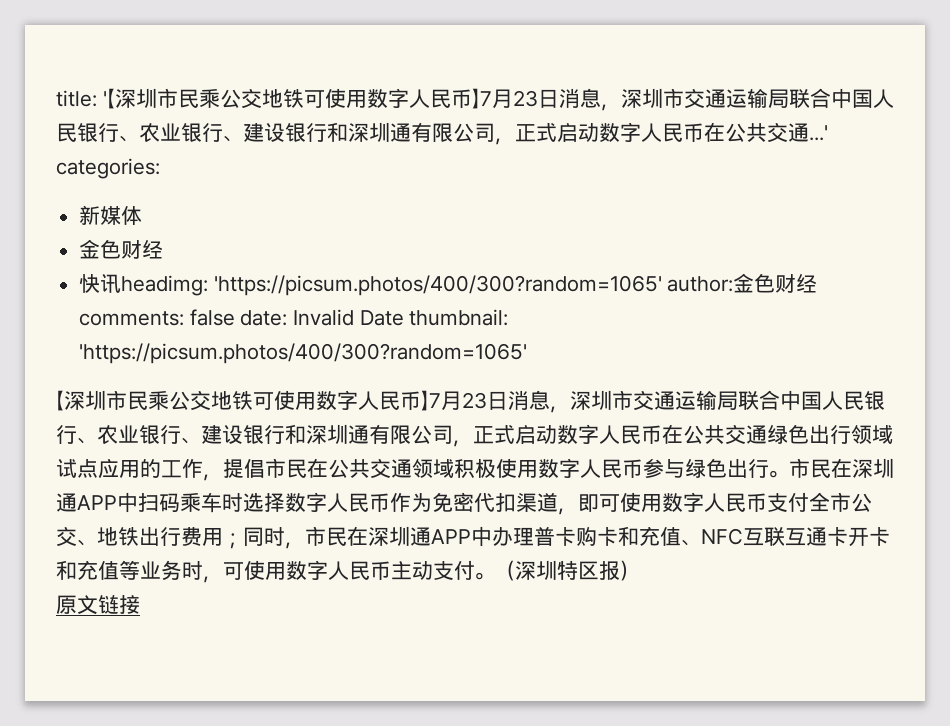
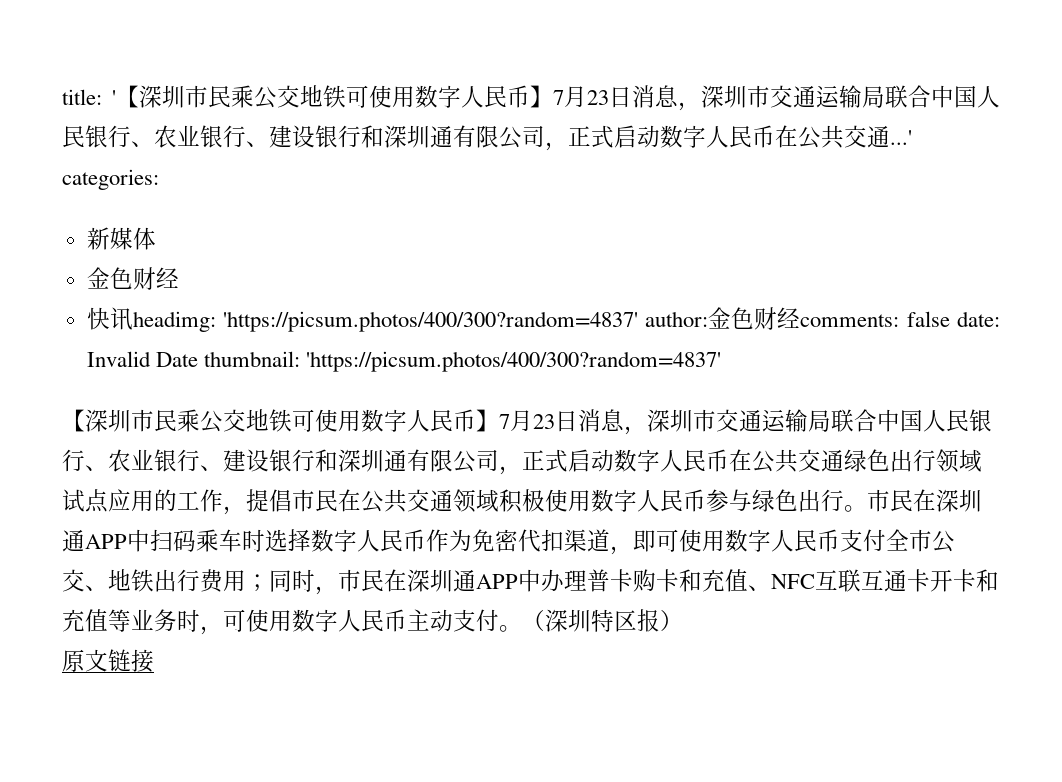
- 快讯headimg: 'https://picsum.photos/400/300?random=1065' author:金色财经comments: false date: Invalid Date thumbnail: 'https://picsum.photos/400/300?random=1065'
+ 快讯headimg: 'https://picsum.photos/400/300?random=4837' author:金色财经comments: false date: Invalid Date thumbnail: 'https://picsum.photos/400/300?random=4837'

